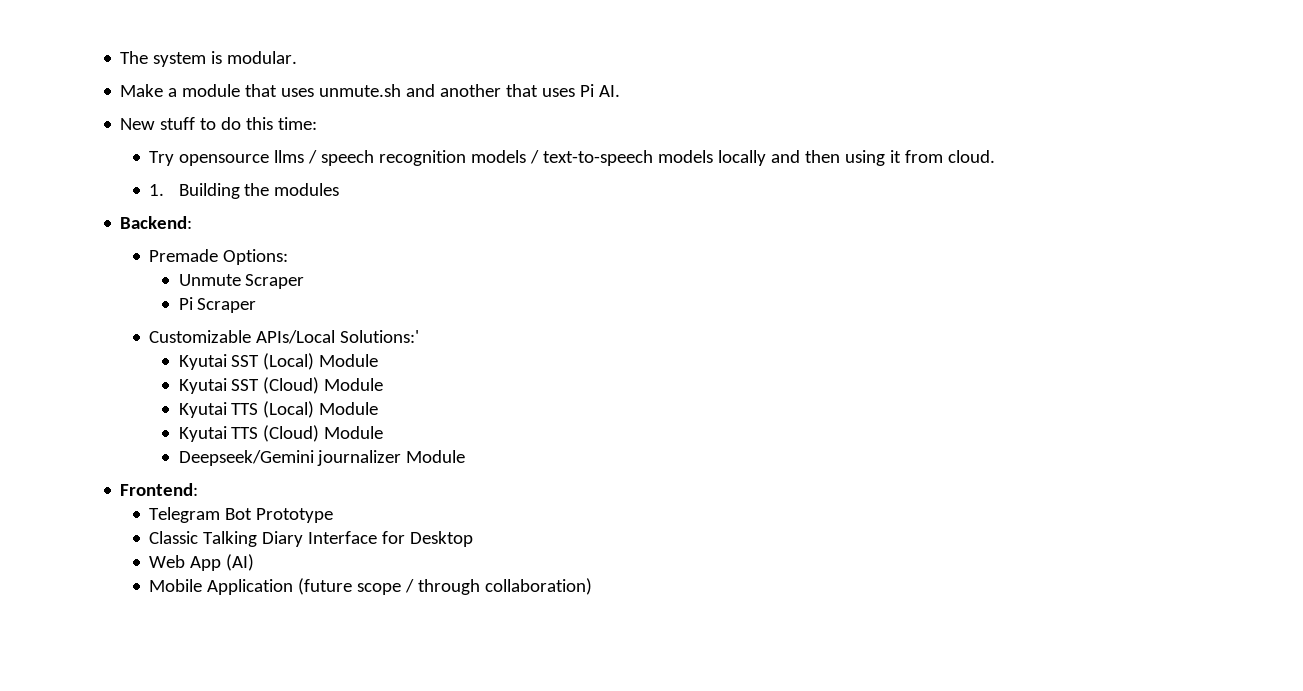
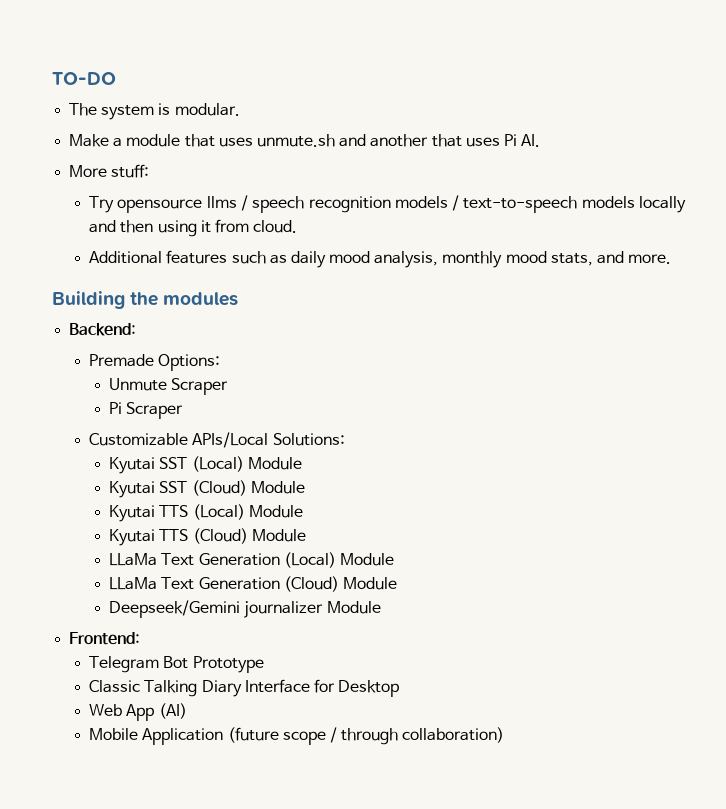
+ TO-DO
- New stuff to do this time:
+ More stuff:
- 1. Building the modules
+ Additional features such as daily mood analysis, monthly mood stats, and more.
+ Building the modules
- Customizable APIs/Local Solutions:'
+ Customizable APIs/Local Solutions:
+ LLaMa Text Generation (Local) Module
+ LLaMa Text Generation (Cloud) Module

